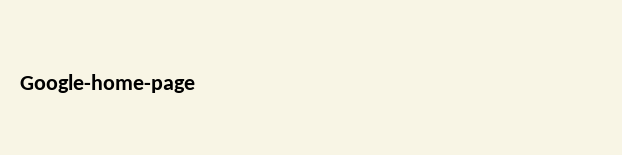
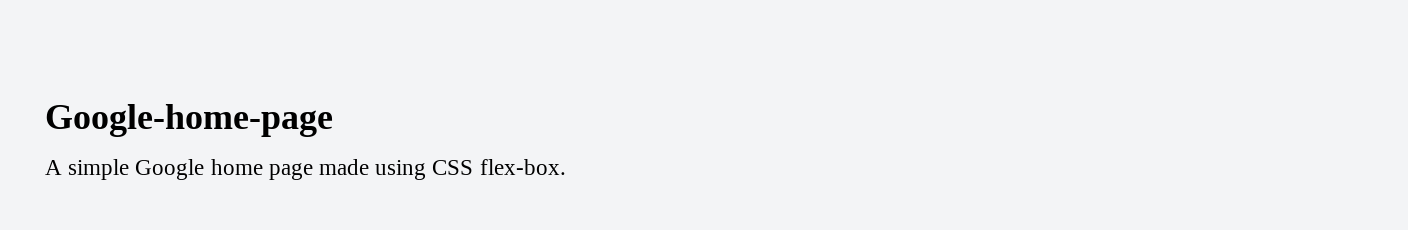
+ A simple Google home page made using CSS flex-box.

